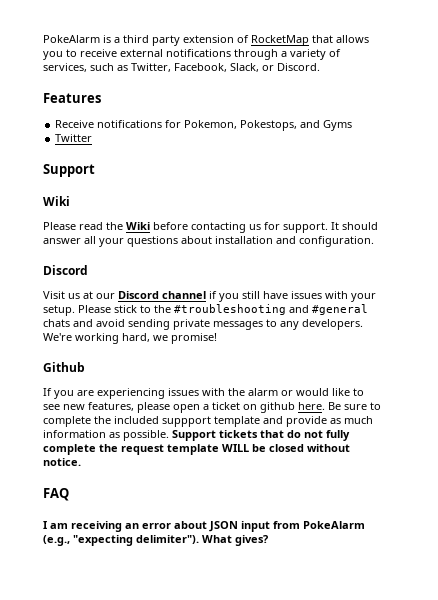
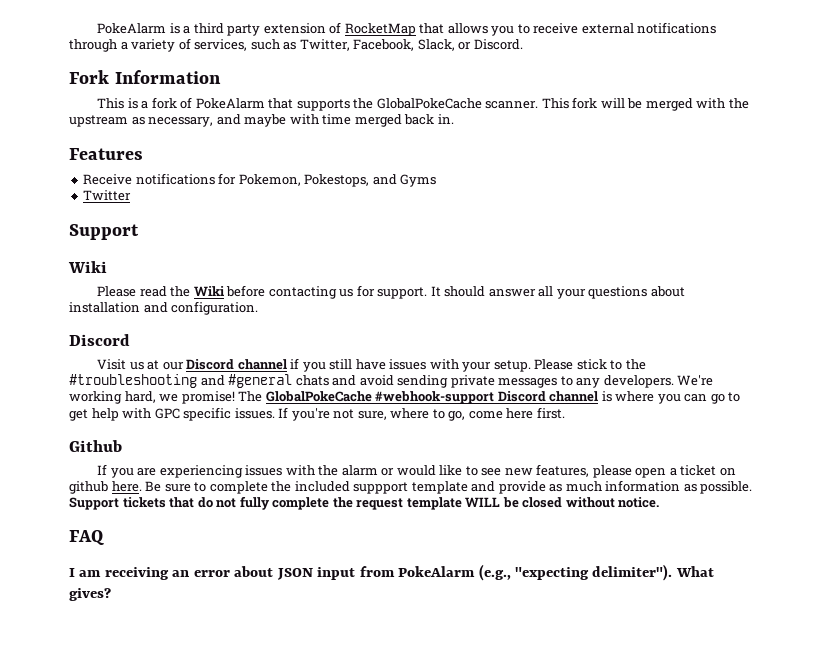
+ Fork Information
+ This is a fork of PokeAlarm that supports the GlobalPokeCache scanner. This fork will be merged with the upstream as necessary, and maybe with time merged back in.
+ The GlobalPokeCache #webhook-support Discord channel is where you can go to get help with GPC specific issues. If you're not sure, where to go, come here first.

